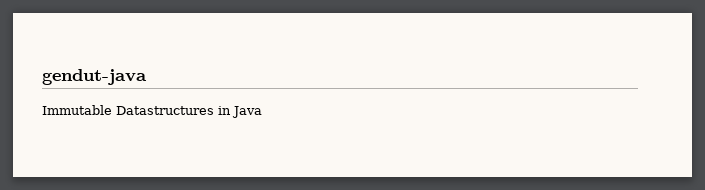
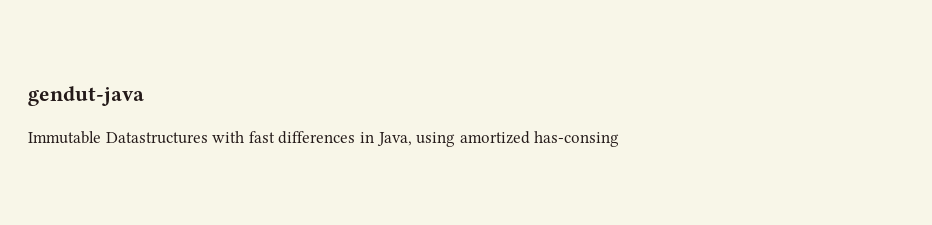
- Immutable Datastructures in Java
+ Immutable Datastructures with fast differences in Java, using amortized has-consing

